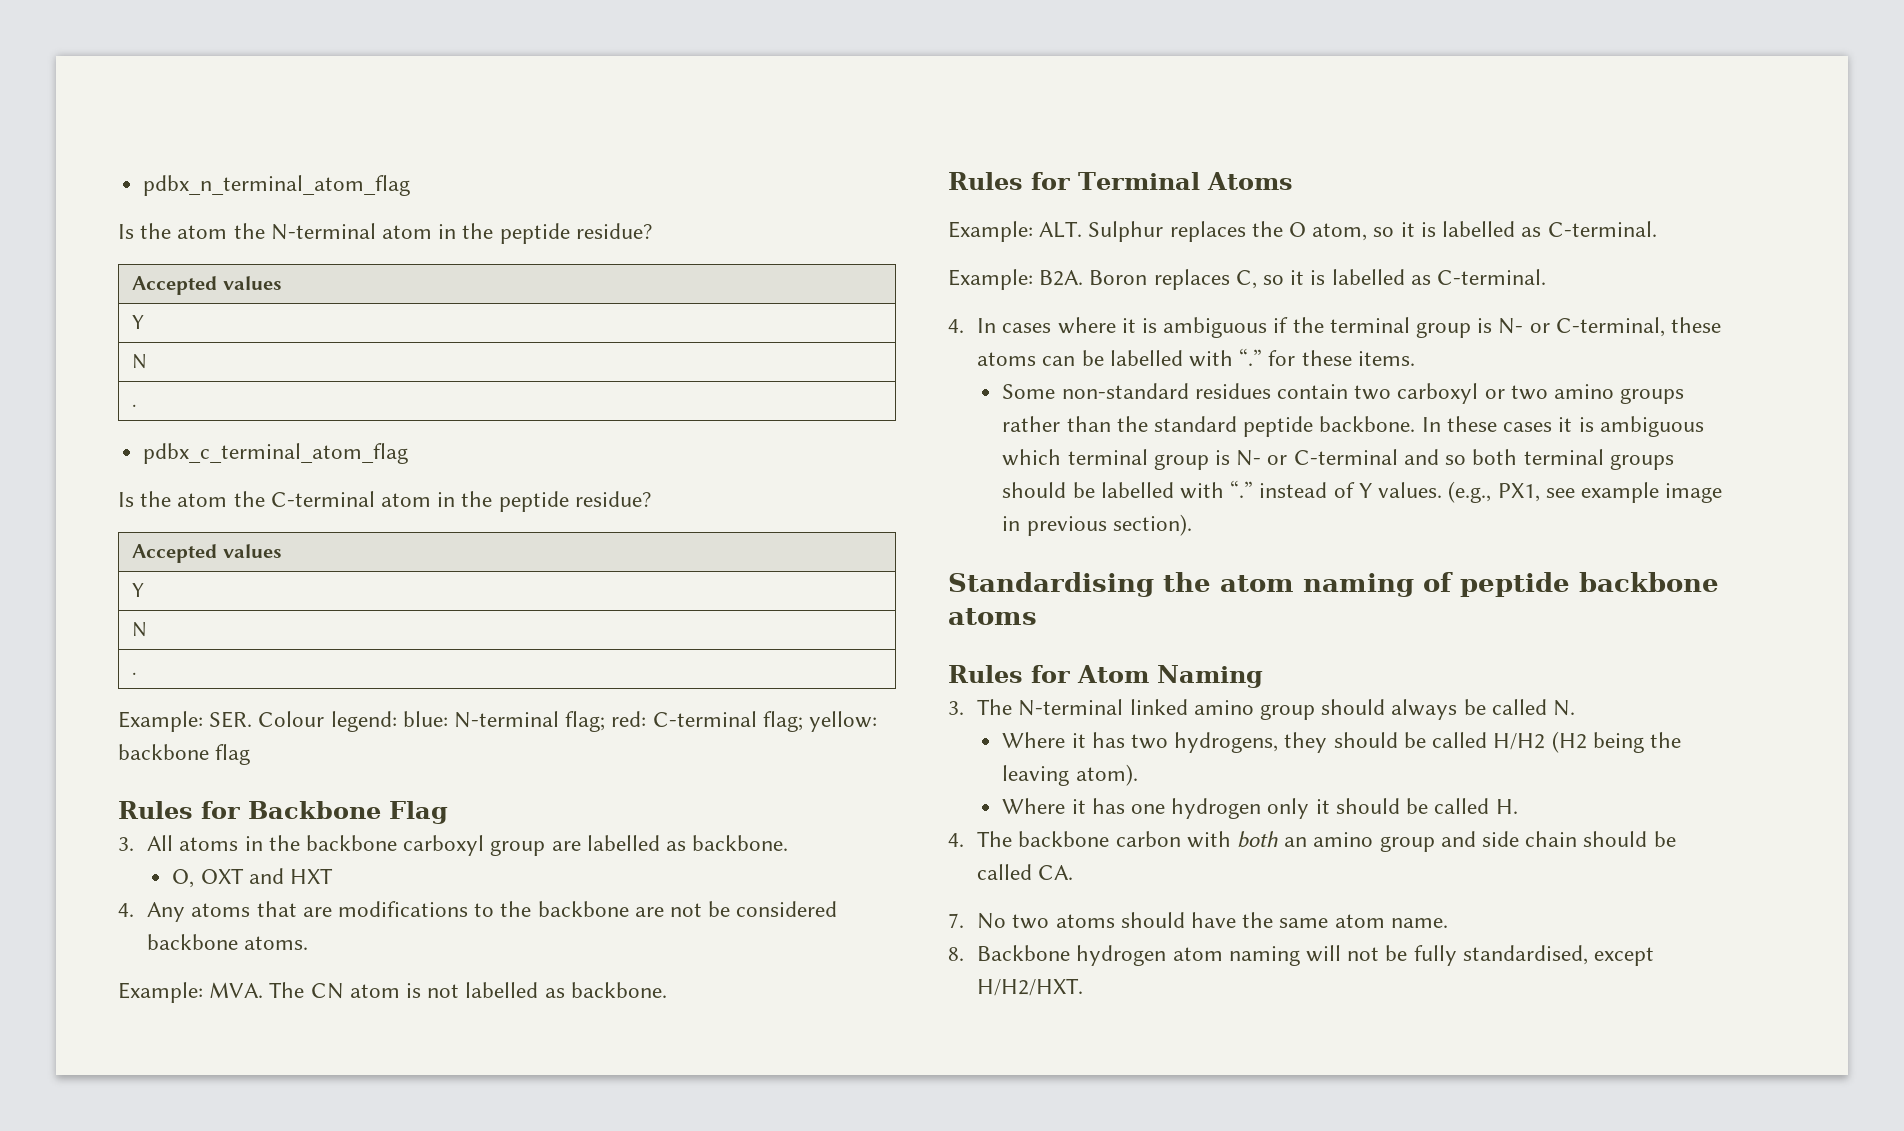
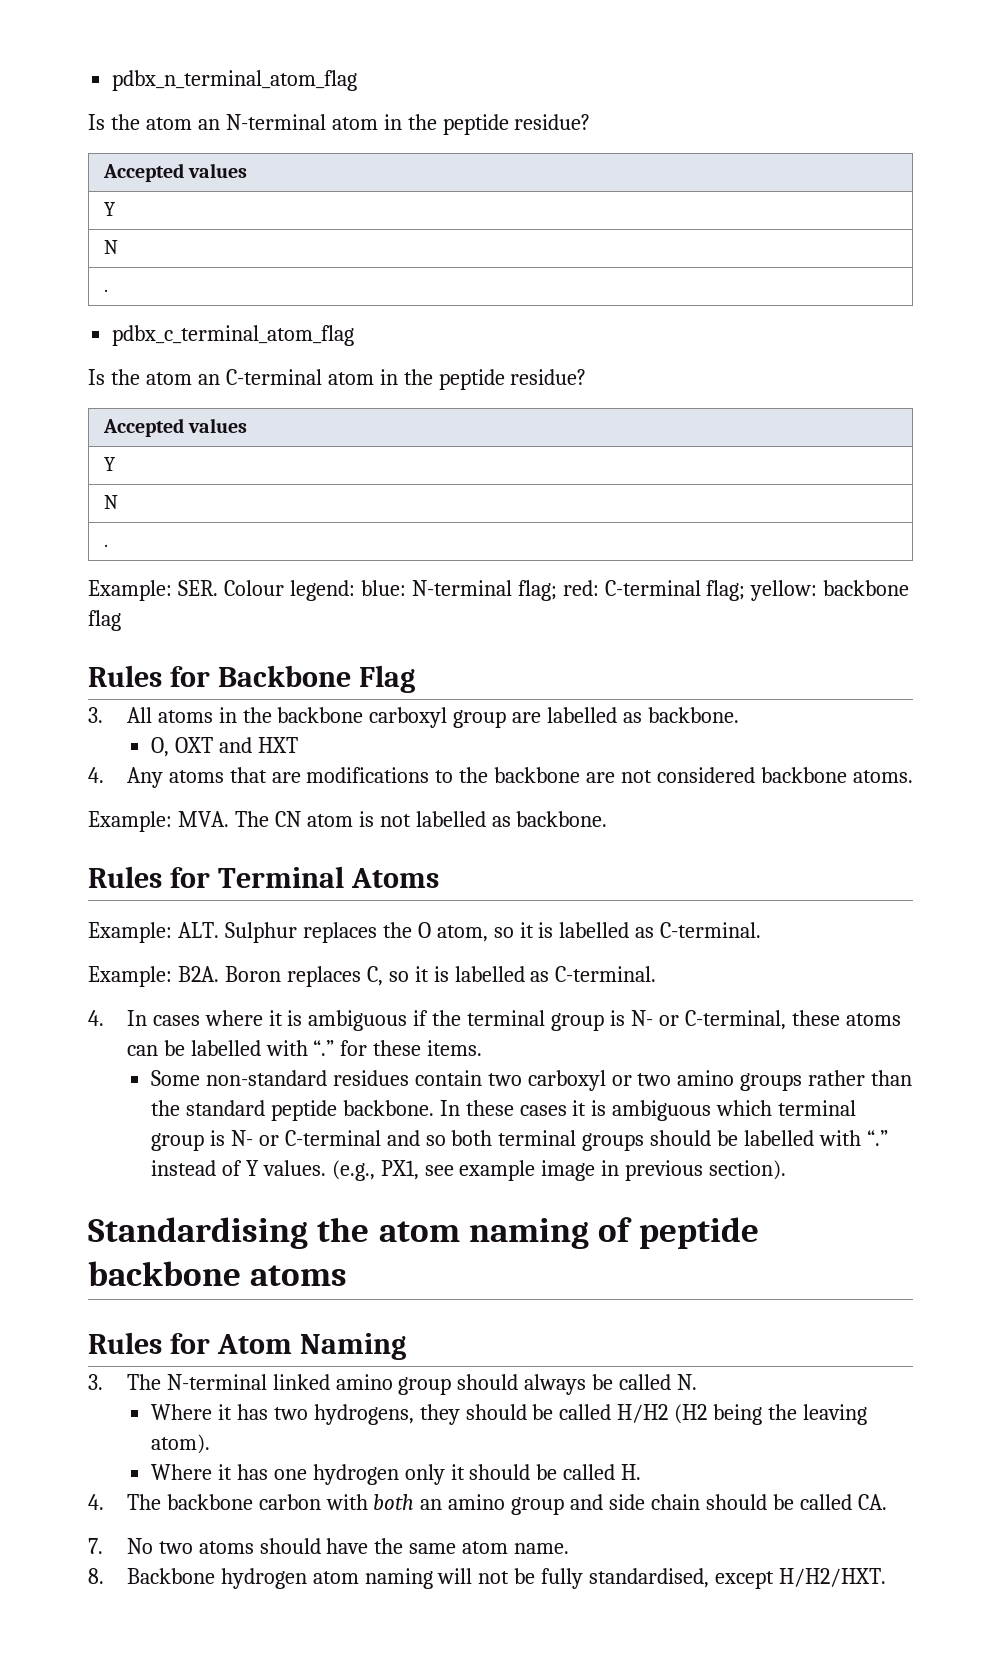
- Is the atom the N-terminal atom in the peptide residue?
+ Is the atom an N-terminal atom in the peptide residue?
- Is the atom the C-terminal atom in the peptide residue?
+ Is the atom an C-terminal atom in the peptide residue?
- 4. Any atoms that are modifications to the backbone are not be considered backbone atoms.
+ 4. Any atoms that are modifications to the backbone are not considered backbone atoms.

